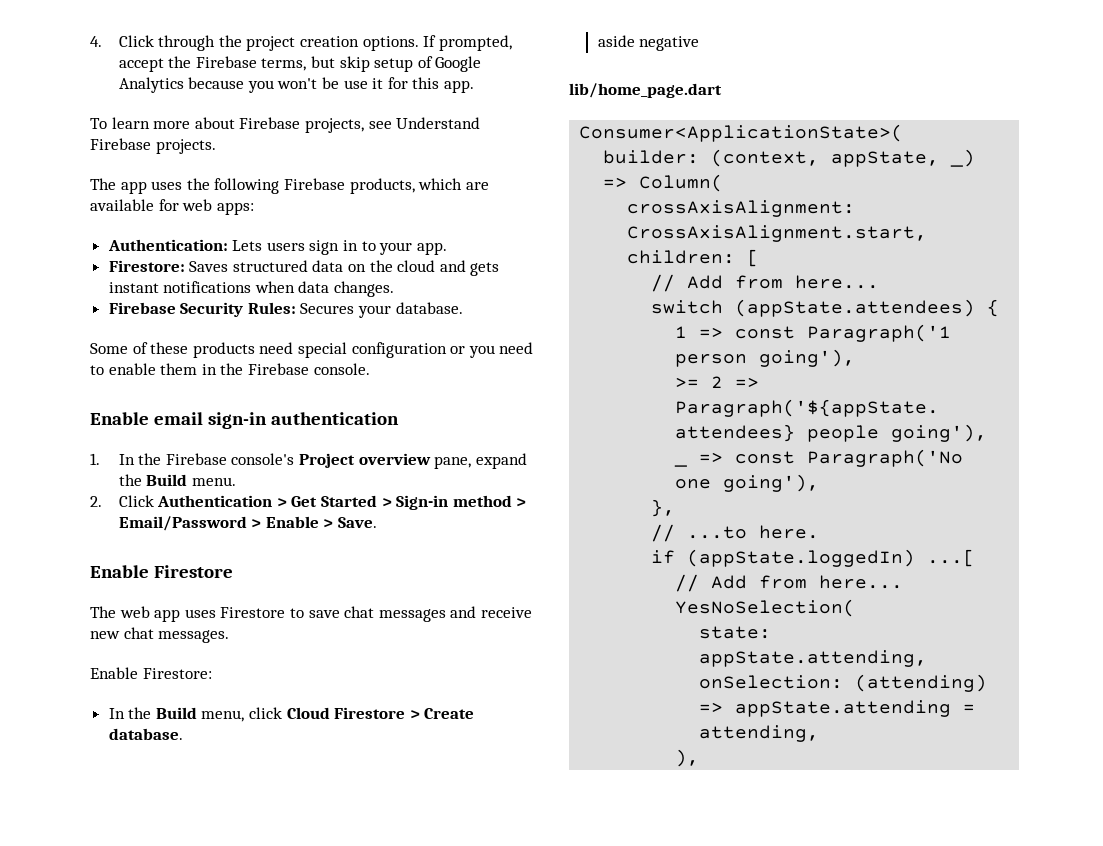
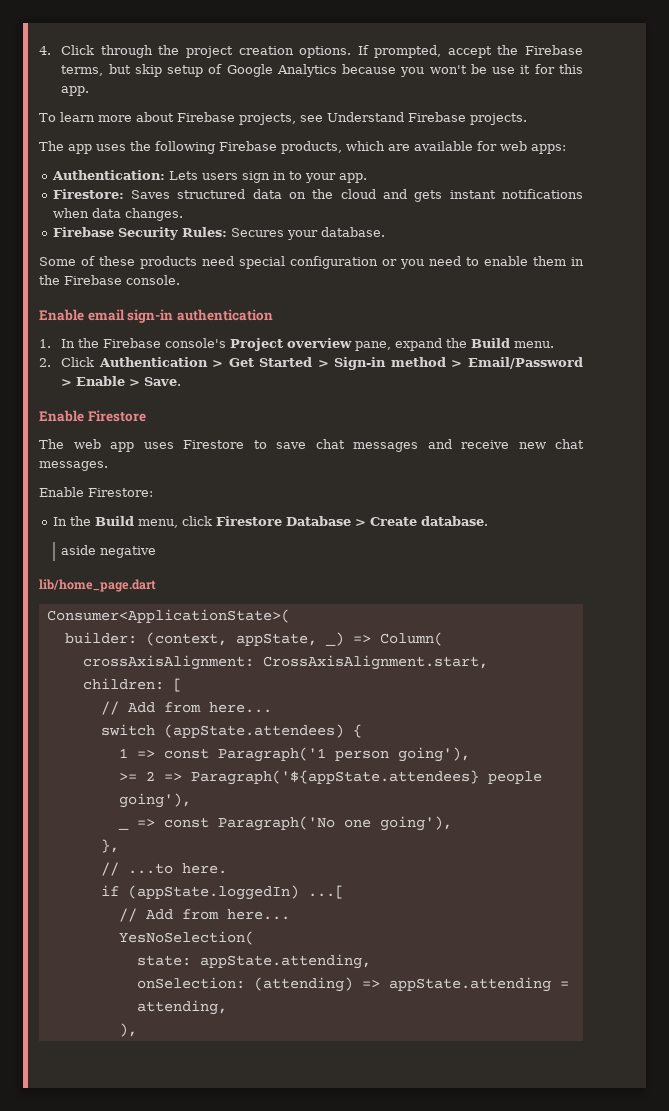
- In the Build menu, click Cloud Firestore > Create database.
+ In the Build menu, click Firestore Database > Create database.

